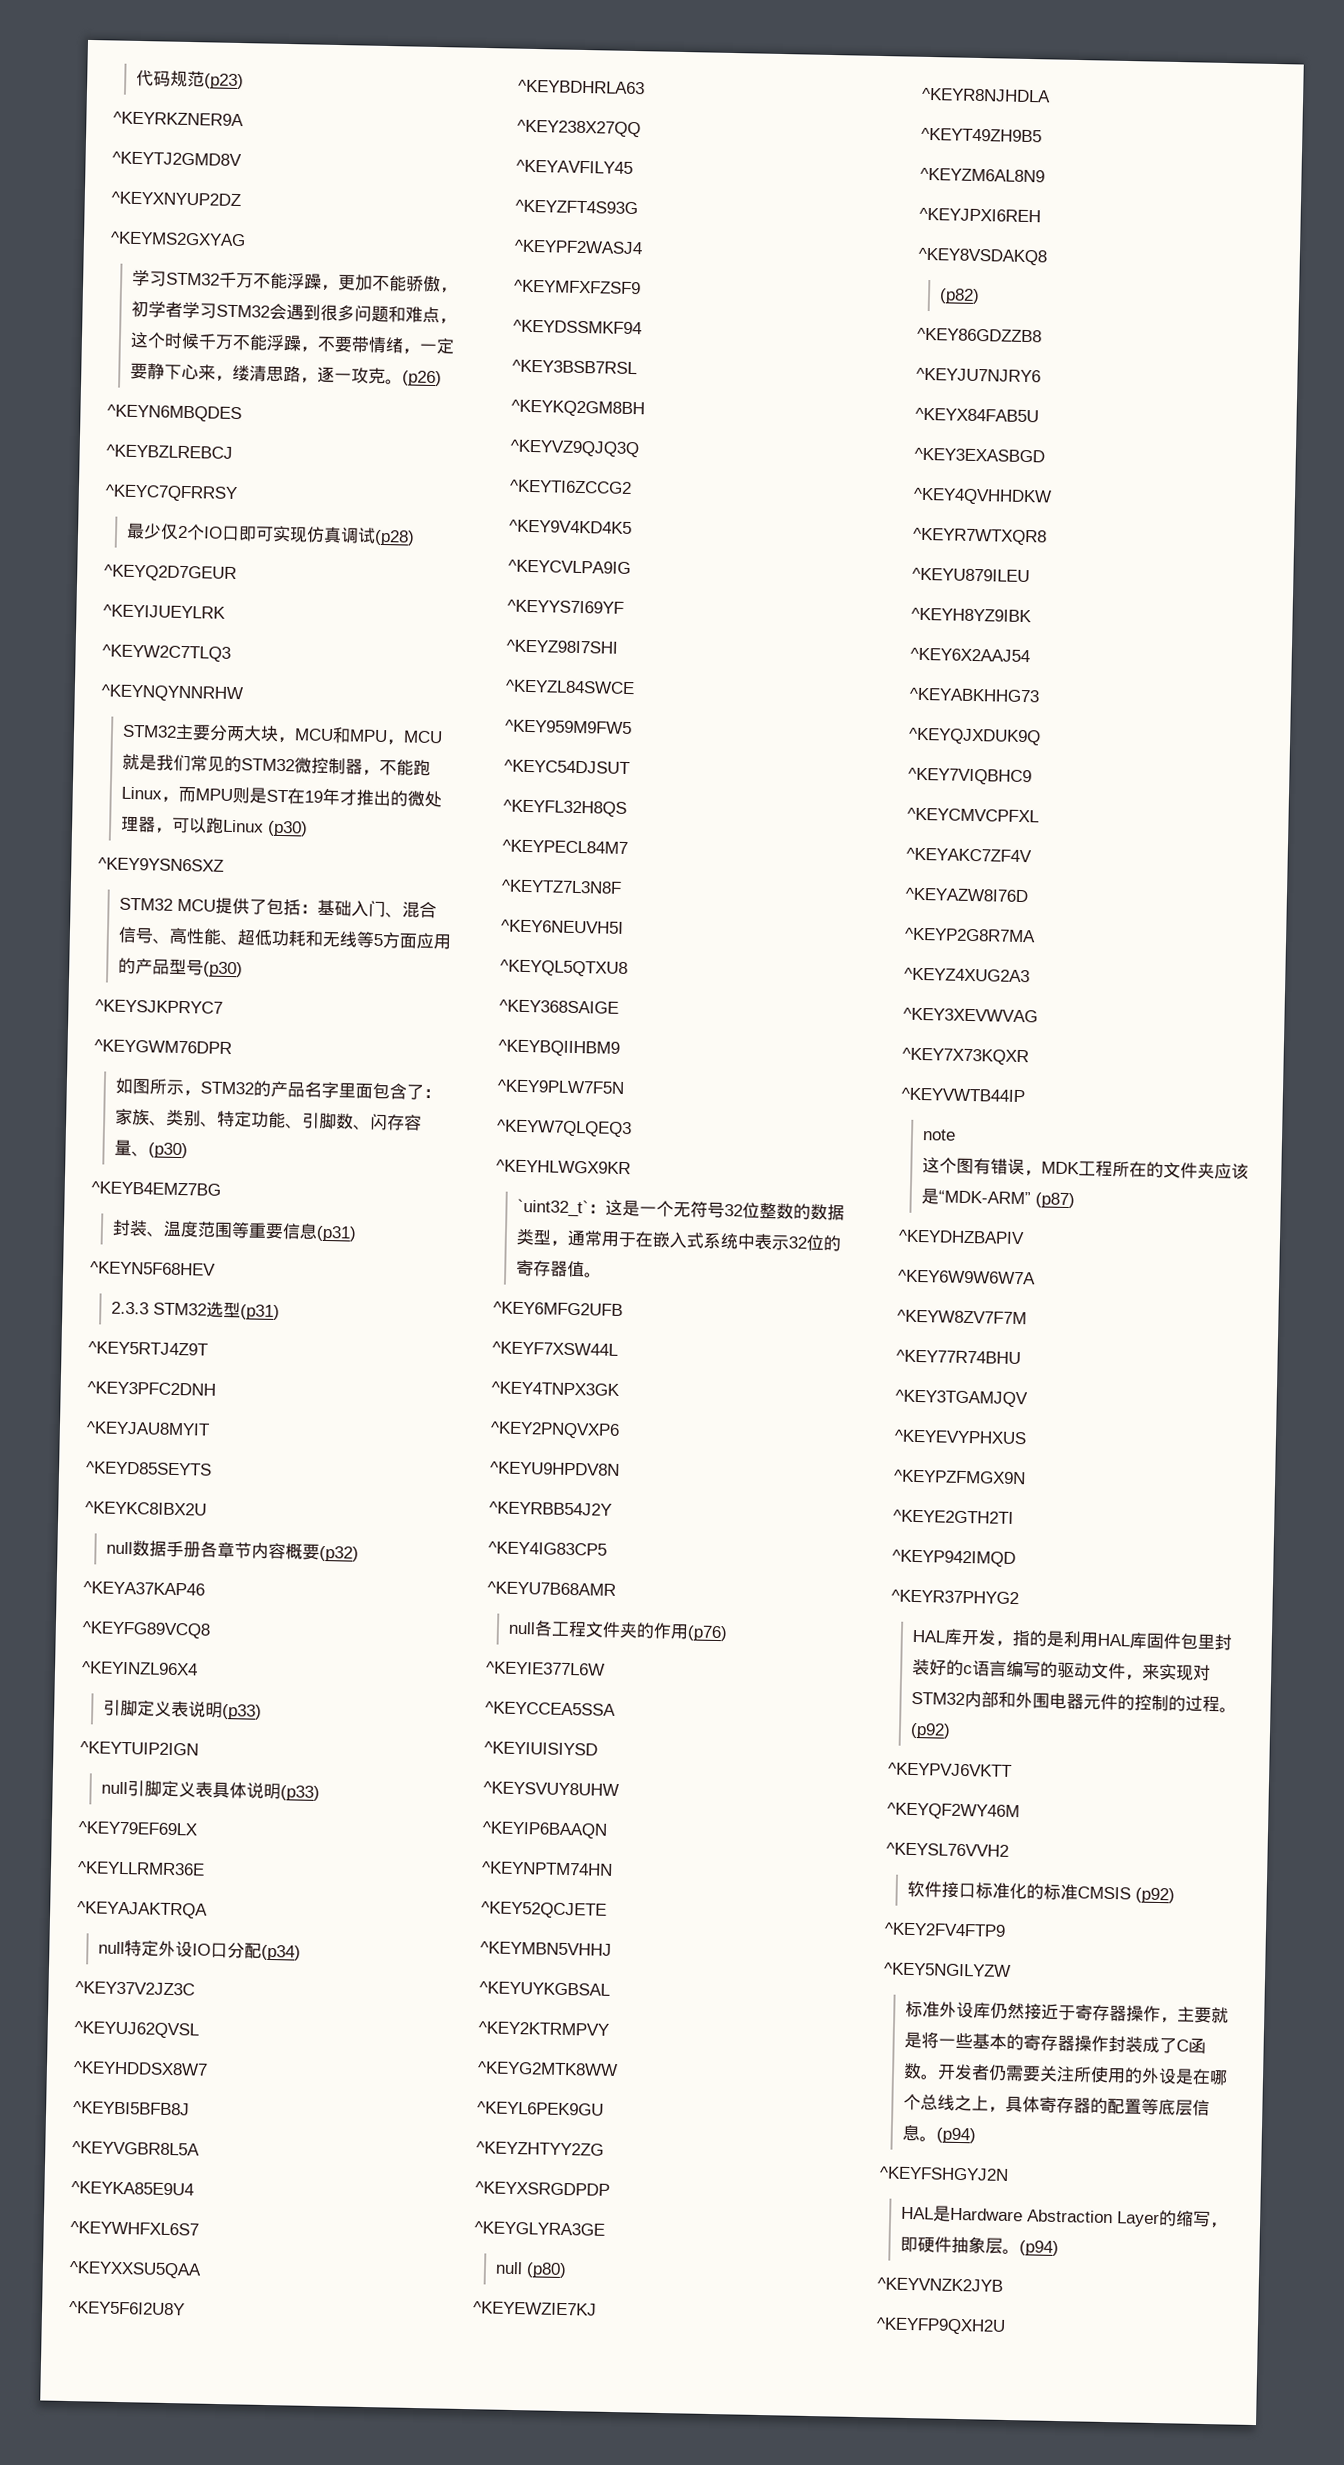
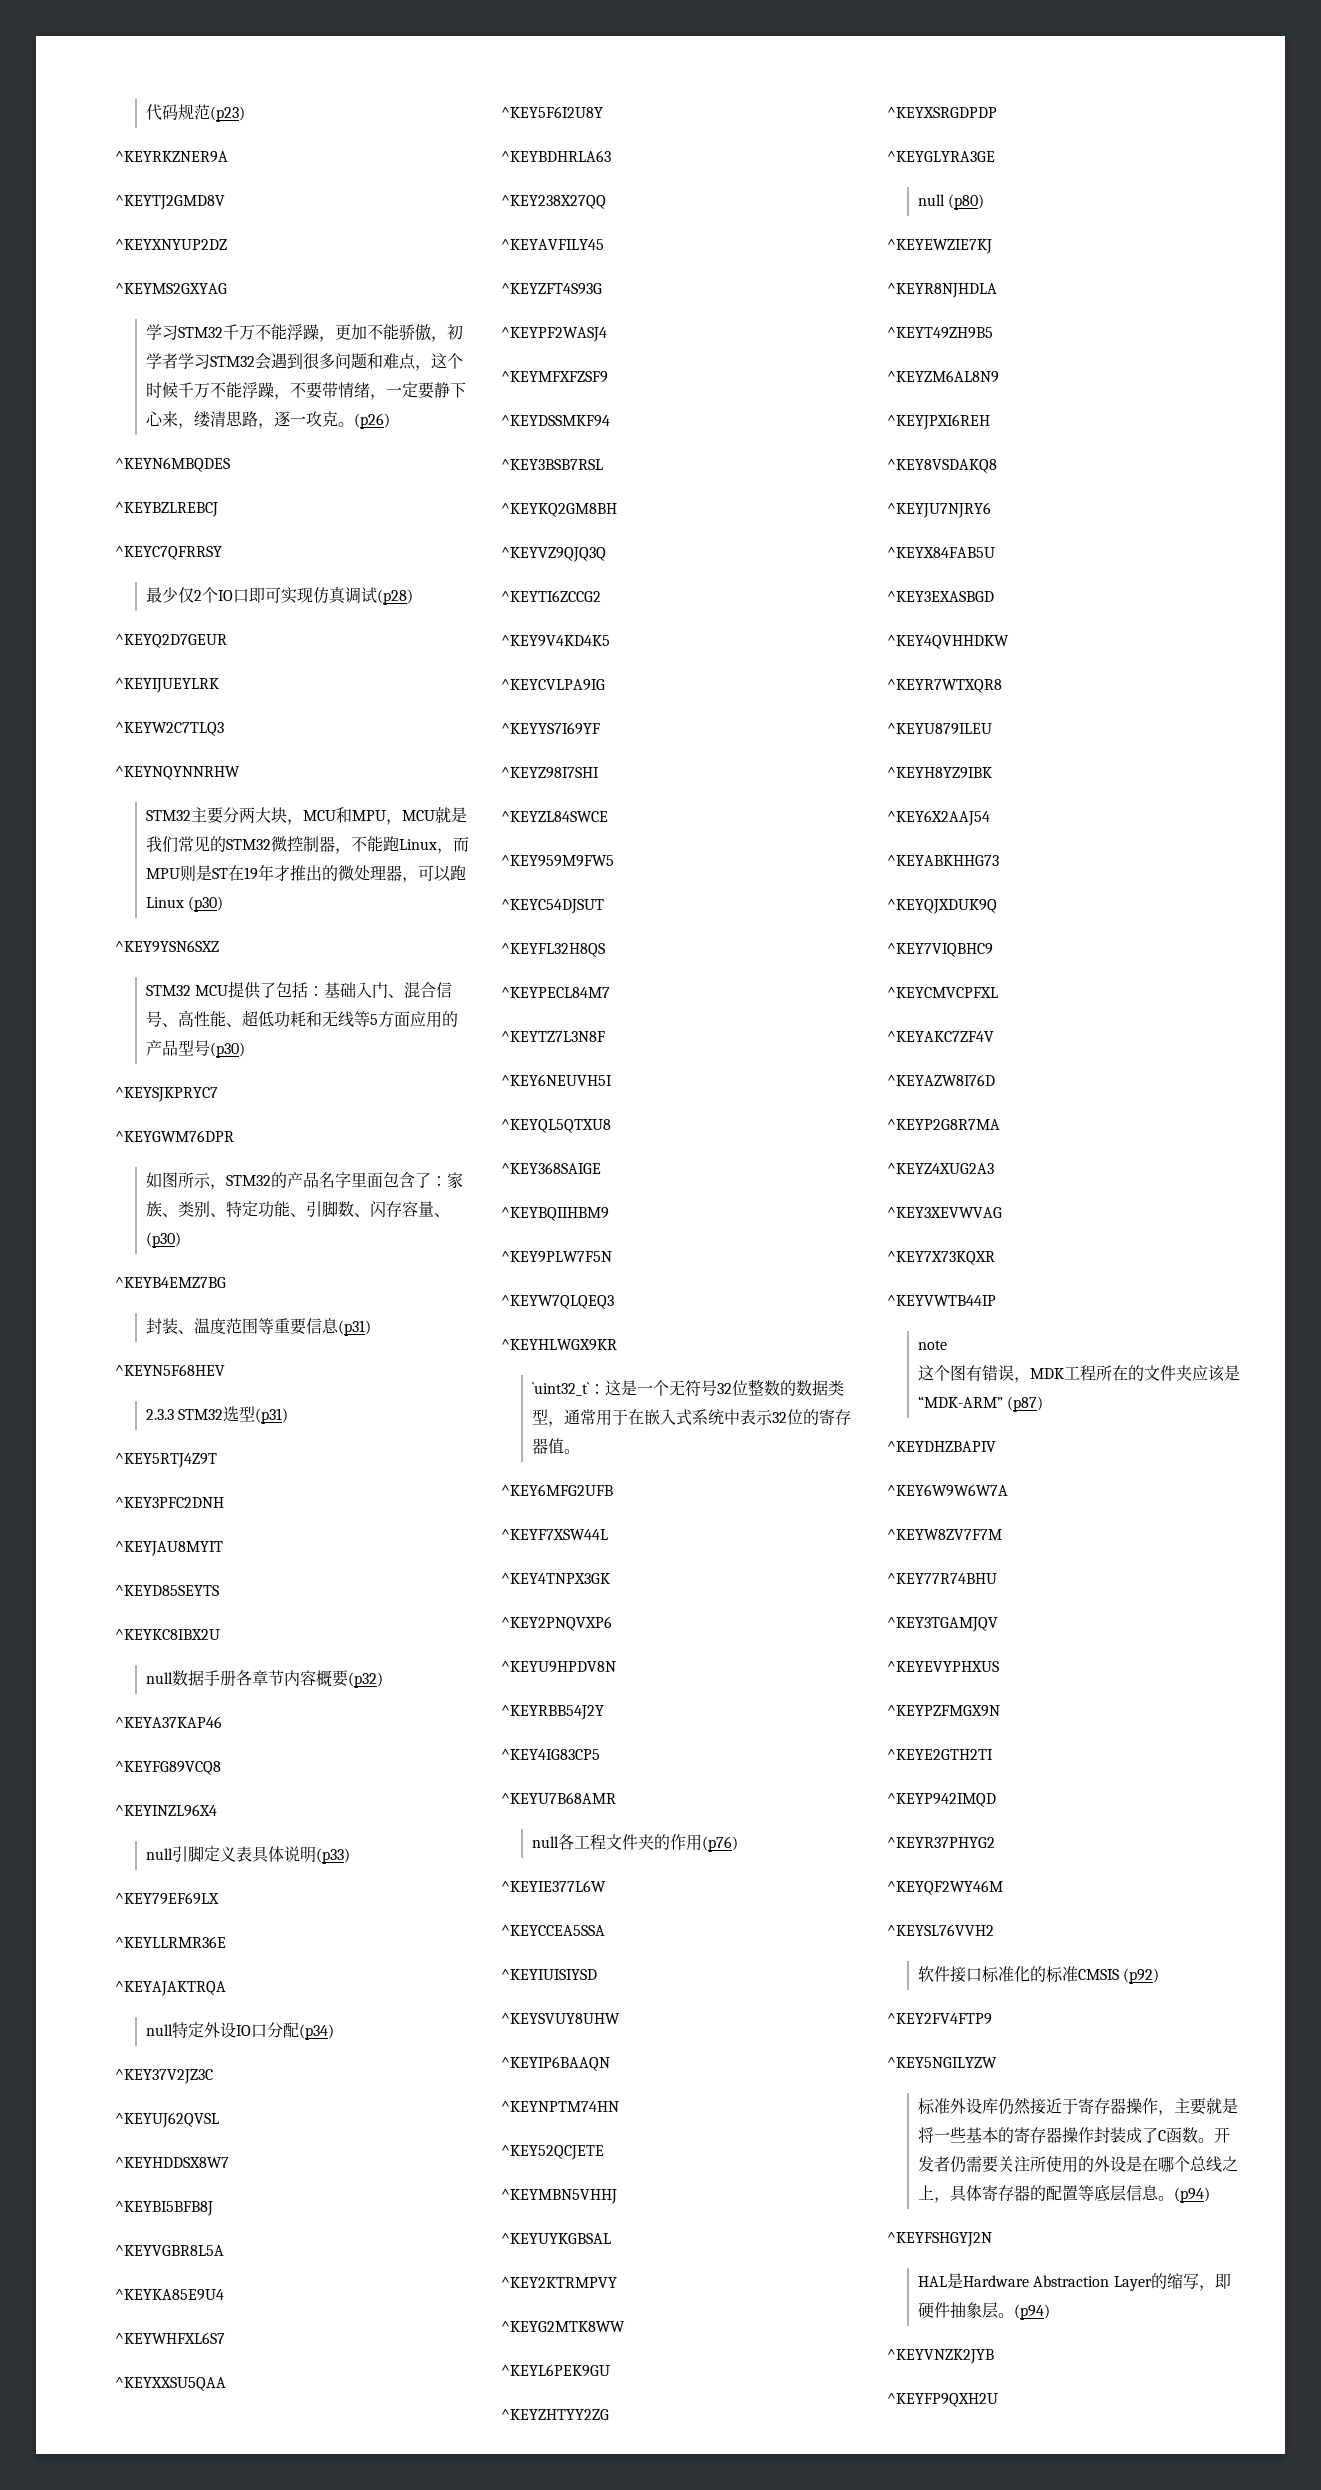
- 引脚定义表说明(p33)
- ^KEYTUIP2IGN
- (p82)
- ^KEY86GDZZB8
- HAL库开发，指的是利用HAL库固件包里封装好的c语言编写的驱动文件，来实现对STM32内部和外围电器元件的控制的过程。(p92)
- ^KEYPVJ6VKTT

